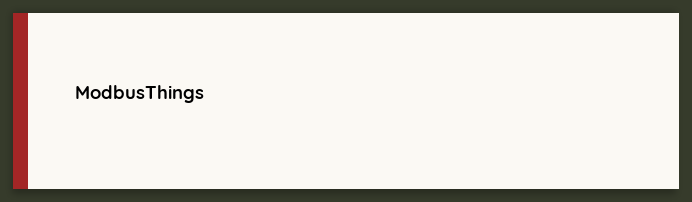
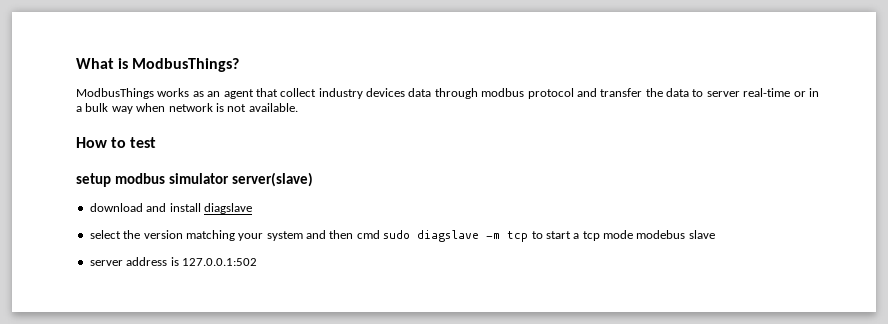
- ModbusThings
+ What is ModbusThings?
+ ModbusThings works as an agent that collect industry devices data through modbus protocol and transfer the data to server real-time or in a bulk way when network is not available.
+ How to test
+ setup modbus simulator server(slave)
+ download and install diagslave
+ select the version matching your system and then cmd sudo diagslave -m tcp to start a tcp mode modebus slave
+ server address is 127.0.0.1:502

